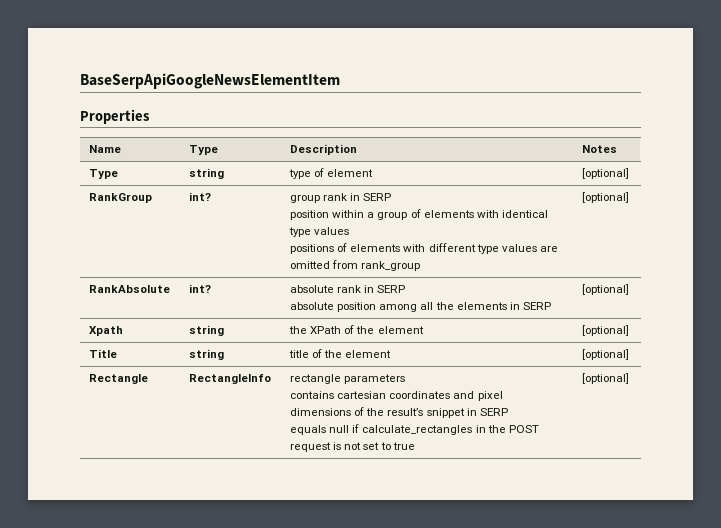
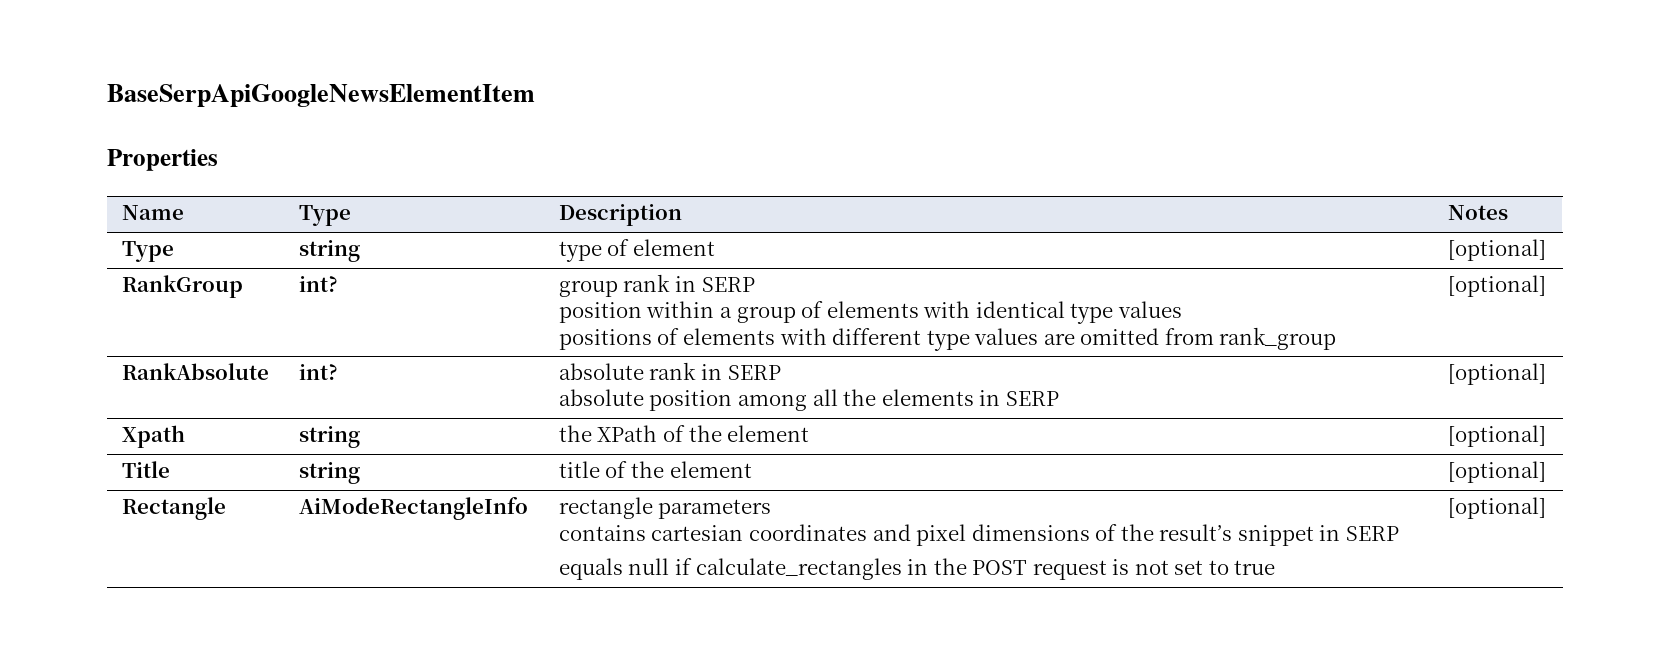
- Rectangle | RectangleInfo | rectangle parameters
+ Rectangle | AiModeRectangleInfo | rectangle parameters

